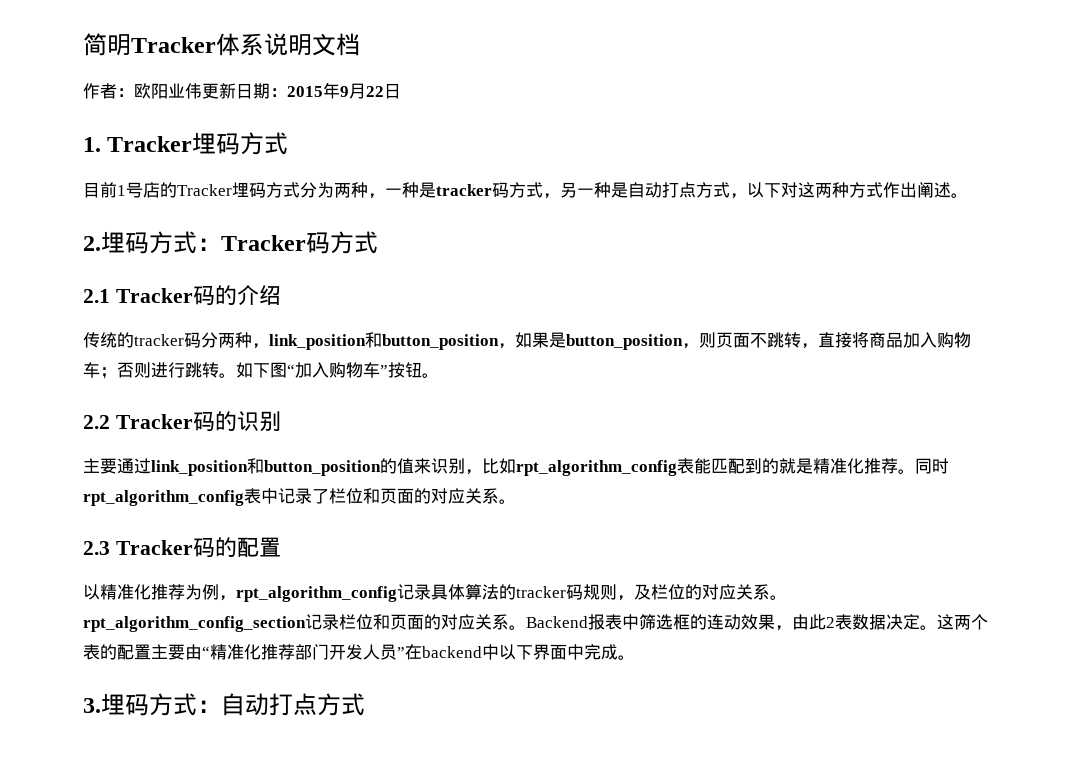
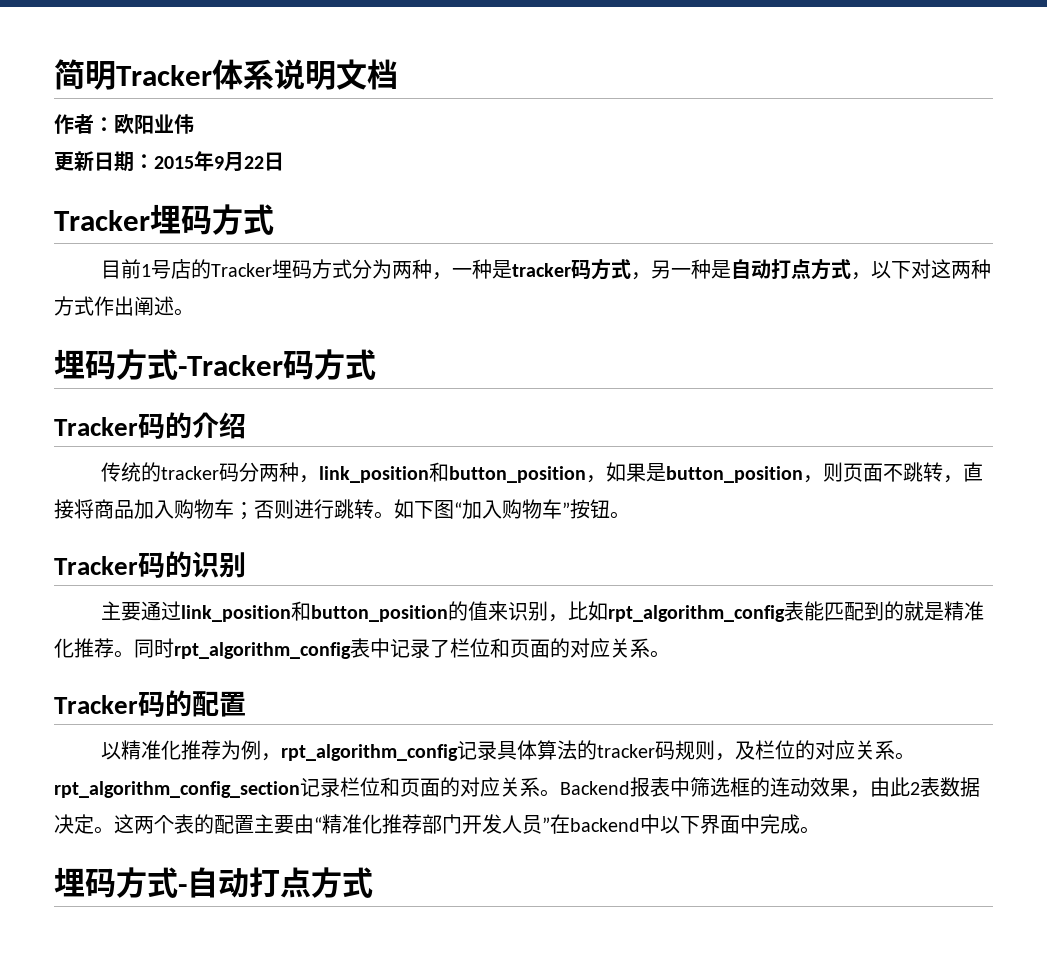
- 作者：欧阳业伟更新日期：2015年9月22日
- 1. Tracker埋码方式
+ 作者：欧阳业伟
+ 更新日期：2015年9月22日
+ Tracker埋码方式
- 2.埋码方式：Tracker码方式
- 2.1 Tracker码的介绍
+ 埋码方式-Tracker码方式
+ Tracker码的介绍
- 2.2 Tracker码的识别
+ Tracker码的识别
- 2.3 Tracker码的配置
+ Tracker码的配置
- 3.埋码方式：自动打点方式
+ 埋码方式-自动打点方式

